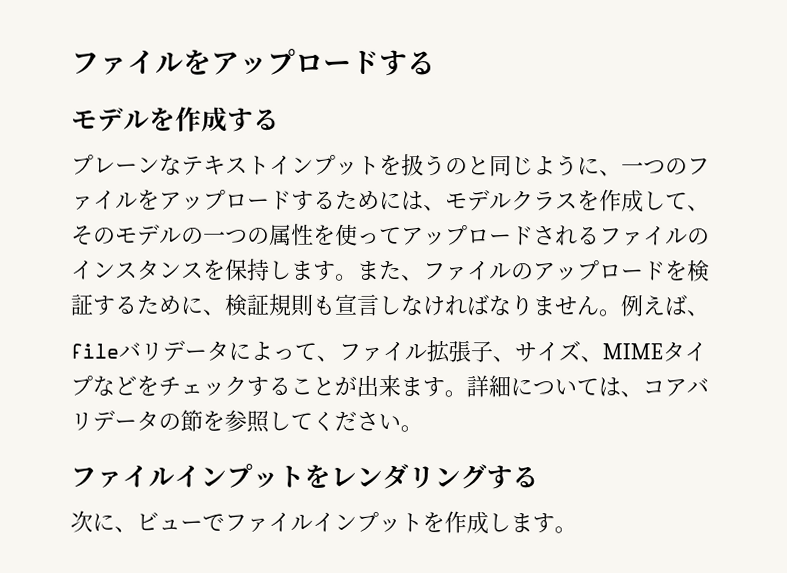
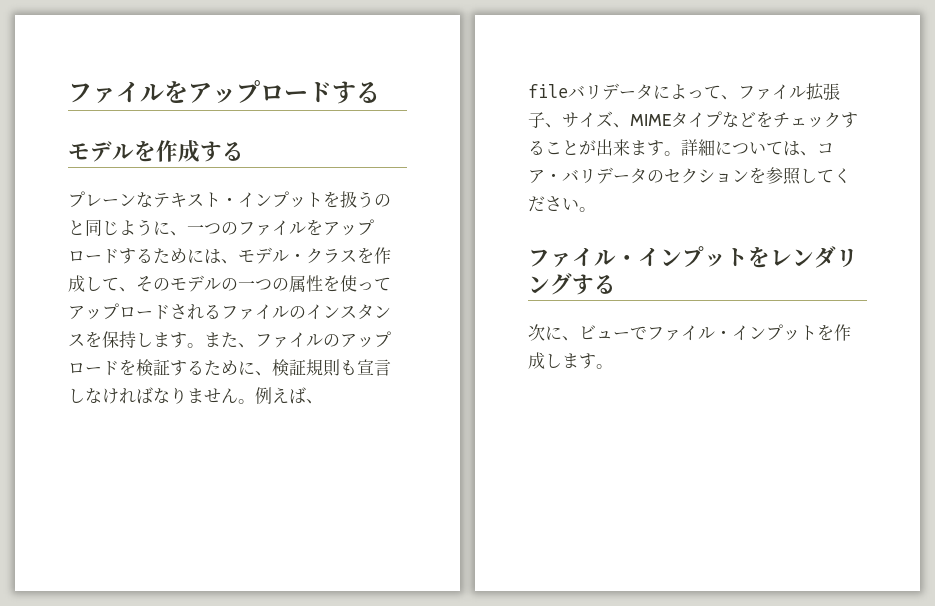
- プレーンなテキストインプットを扱うのと同じように、一つのファイルをアップロードするためには、モデルクラスを作成して、そのモデルの一つの属性を使ってアップロードされるファイルのインスタンスを保持します。
+ プレーンなテキスト・インプットを扱うのと同じように、一つのファイルをアップロードするためには、モデル・クラスを作成して、そのモデルの一つの属性を使ってアップロードされるファイルのインスタンスを保持します。
- 詳細については、コアバリデータの節を参照してください。
+ 詳細については、コア・バリデータのセクションを参照してください。
- ファイルインプットをレンダリングする
+ ファイル・インプットをレンダリングする
- 次に、ビューでファイルインプットを作成します。
+ 次に、ビューでファイル・インプットを作成します。

